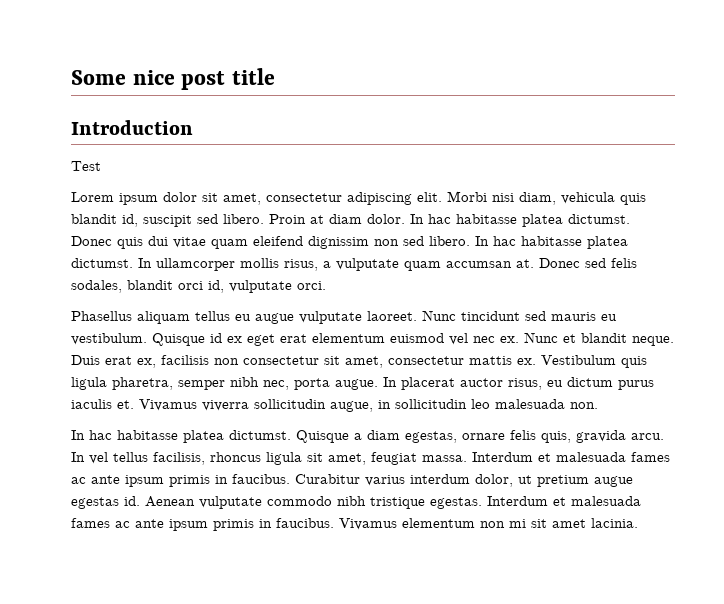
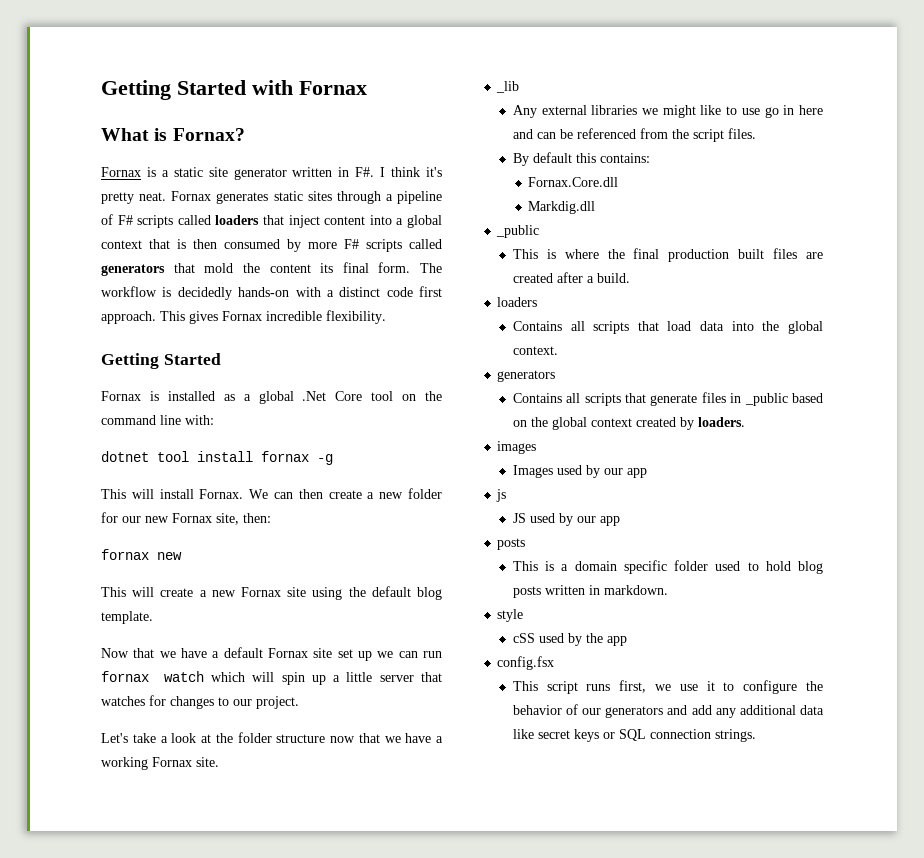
- Some nice post title
- Introduction
- Test
- Lorem ipsum dolor sit amet, consectetur adipiscing elit. Morbi nisi diam, vehicula quis blandit id, suscipit sed libero. Proin at diam dolor. In hac habitasse platea dictumst. Donec quis dui vitae quam eleifend dignissim non sed libero. In hac habitasse platea dictumst. In ullamcorper mollis risus, a vulputate quam accumsan at. Donec sed felis sodales, blandit orci id, vulputate orci.
- Phasellus aliquam tellus eu augue vulputate laoreet. Nunc tincidunt sed mauris eu vestibulum. Quisque id ex eget erat elementum euismod vel nec ex. Nunc et blandit neque. Duis erat ex, facilisis non consectetur sit amet, consectetur mattis ex. Vestibulum quis ligula pharetra, semper nibh nec, porta augue. In placerat auctor risus, eu dictum purus iaculis et. Vivamus viverra sollicitudin augue, in sollicitudin leo malesuada non.
- In hac habitasse platea dictumst. Quisque a diam egestas, ornare felis quis, gravida arcu. In vel tellus facilisis, rhoncus ligula sit amet, feugiat massa. Interdum et malesuada fames ac ante ipsum primis in faucibus. Curabitur varius interdum dolor, ut pretium augue egestas id. Aenean vulputate commodo nibh tristique egestas. Interdum et malesuada fames ac ante ipsum primis in faucibus. Vivamus elementum non mi sit amet lacinia.
+ Getting Started with Fornax
+ What is Fornax?
+ Fornax is a static site generator written in F#. I think it's pretty neat. Fornax generates static sites through a pipeline of F# scripts called loaders that inject content into a global context that is then consumed by more F# scripts called generators that mold the content its final form. The workflow is decidedly hands-on with a distinct code first approach. This gives Fornax incredible flexibility.
+ Getting Started
+ Fornax is installed as a global .Net Core tool on the command line with:
+ dotnet tool install fornax -g
+ This will install Fornax. We can then create a new folder for our new Fornax site, then:
+ fornax new
+ This will create a new Fornax site using the default blog template.
+ Now that we have a default Fornax site set up we can run fornax watch which will spin up a little server that watches for changes to our project.
+ Let's take a look at the folder structure now that we have a working Fornax site.
+ _lib
+ Any external libraries we might like to use go in here and can be referenced from the script files.
+ By default this contains:
+ Fornax.Core.dll
+ Markdig.dll
+ _public
+ This is where the final production built files are created after a build.
+ loaders
+ Contains all scripts that load data into the global context.
+ generators
+ Contains all scripts that generate files in _public based on the global context created by loaders.
+ images
+ Images used by our app
+ js
+ JS used by our app
+ posts
+ This is a domain specific folder used to hold blog posts written in markdown.
+ style
+ cSS used by the app
+ config.fsx
+ This script runs first, we use it to configure the behavior of our generators and add any additional data like secret keys or SQL connection strings.

